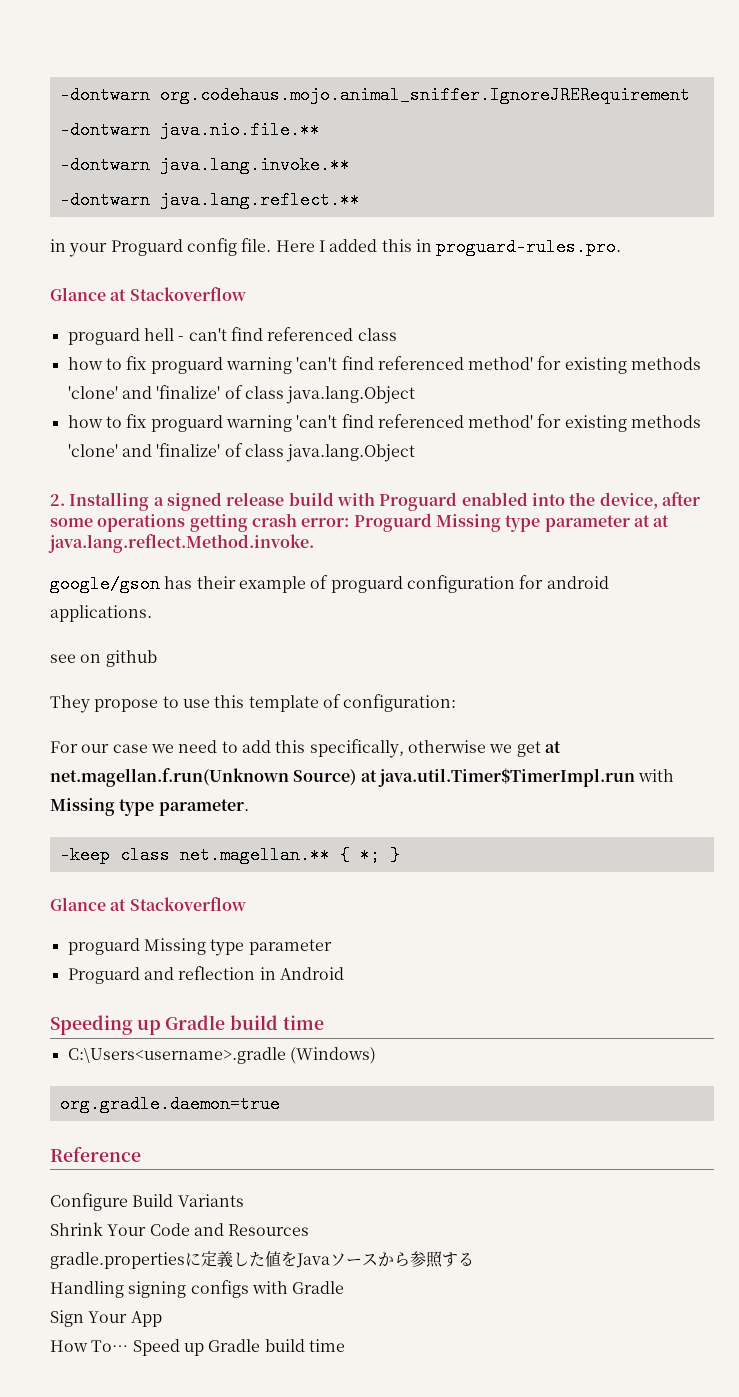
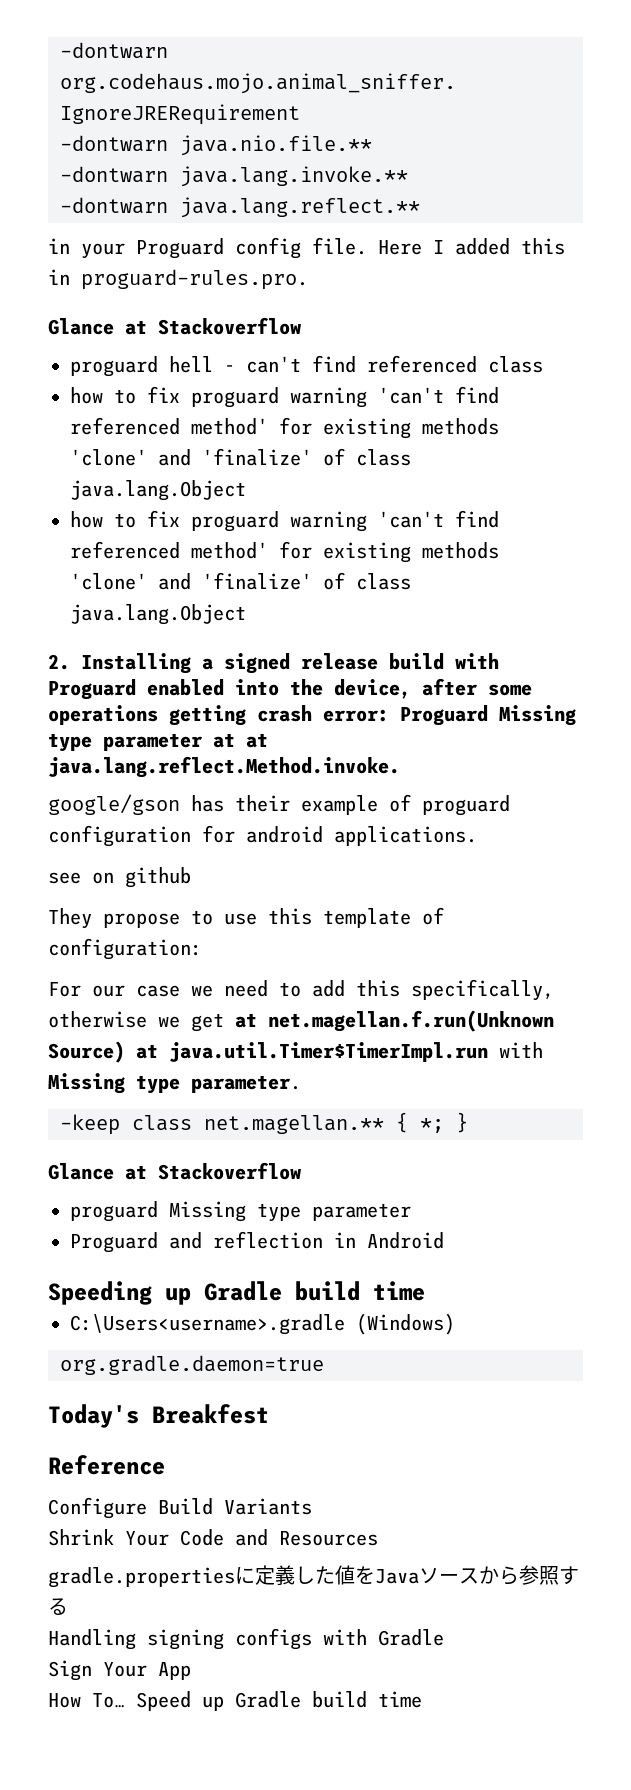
+ Today's Breakfest

